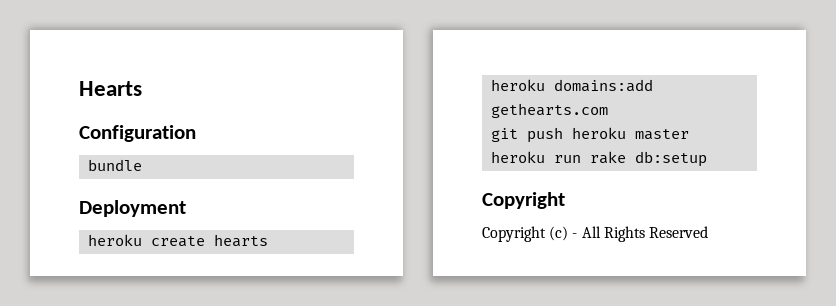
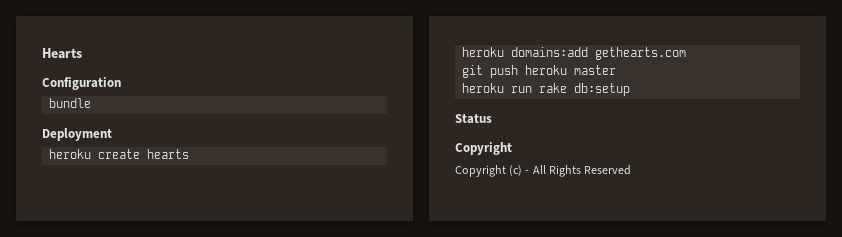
+ Status

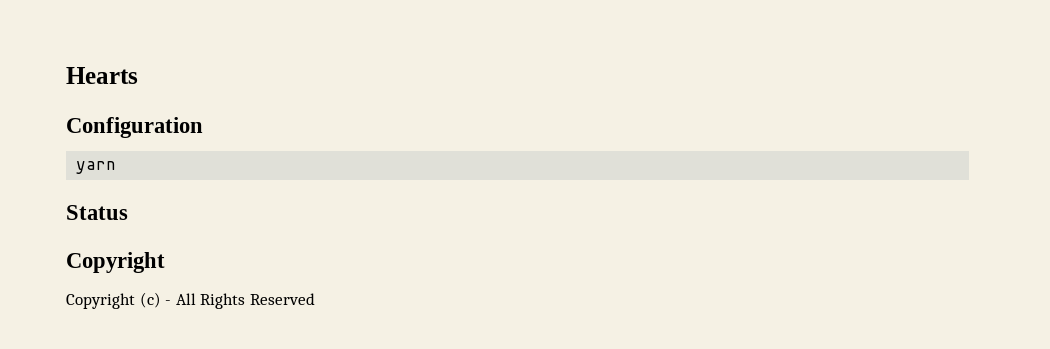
- bundle
- Deployment
- heroku create hearts
- heroku domains:add gethearts.com
- git push heroku master
- heroku run rake db:setup
+ yarn

